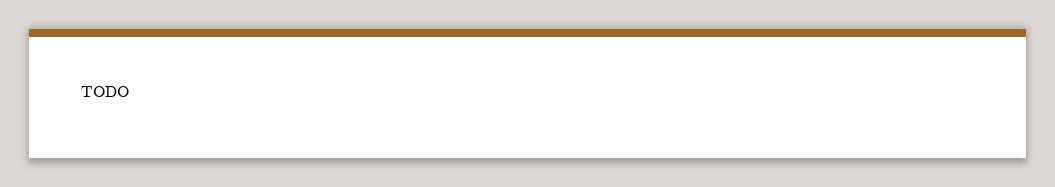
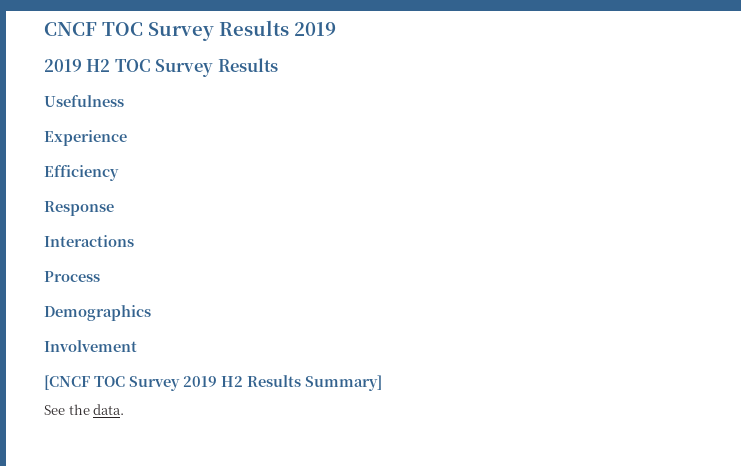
- TODO
+ CNCF TOC Survey Results 2019
+ 2019 H2 TOC Survey Results
+ Usefulness
+ Experience
+ Efficiency
+ Response
+ Interactions
+ Process
+ Demographics
+ Involvement
+ [CNCF TOC Survey 2019 H2 Results Summary]
+ See the data.

